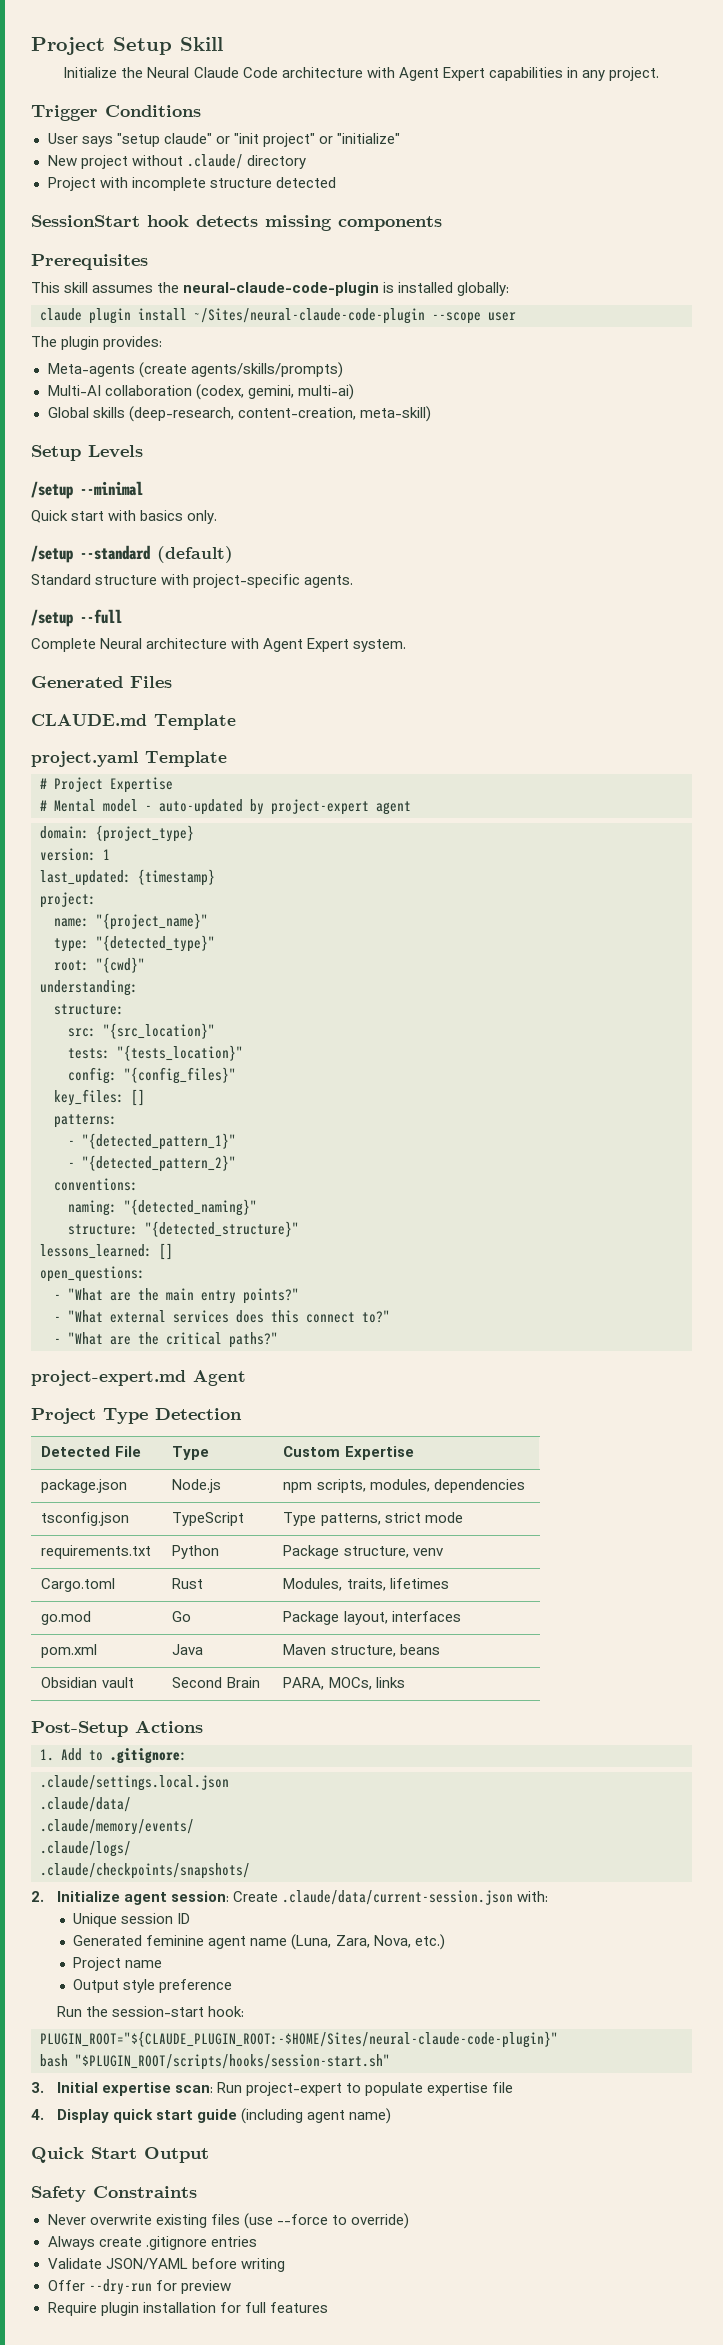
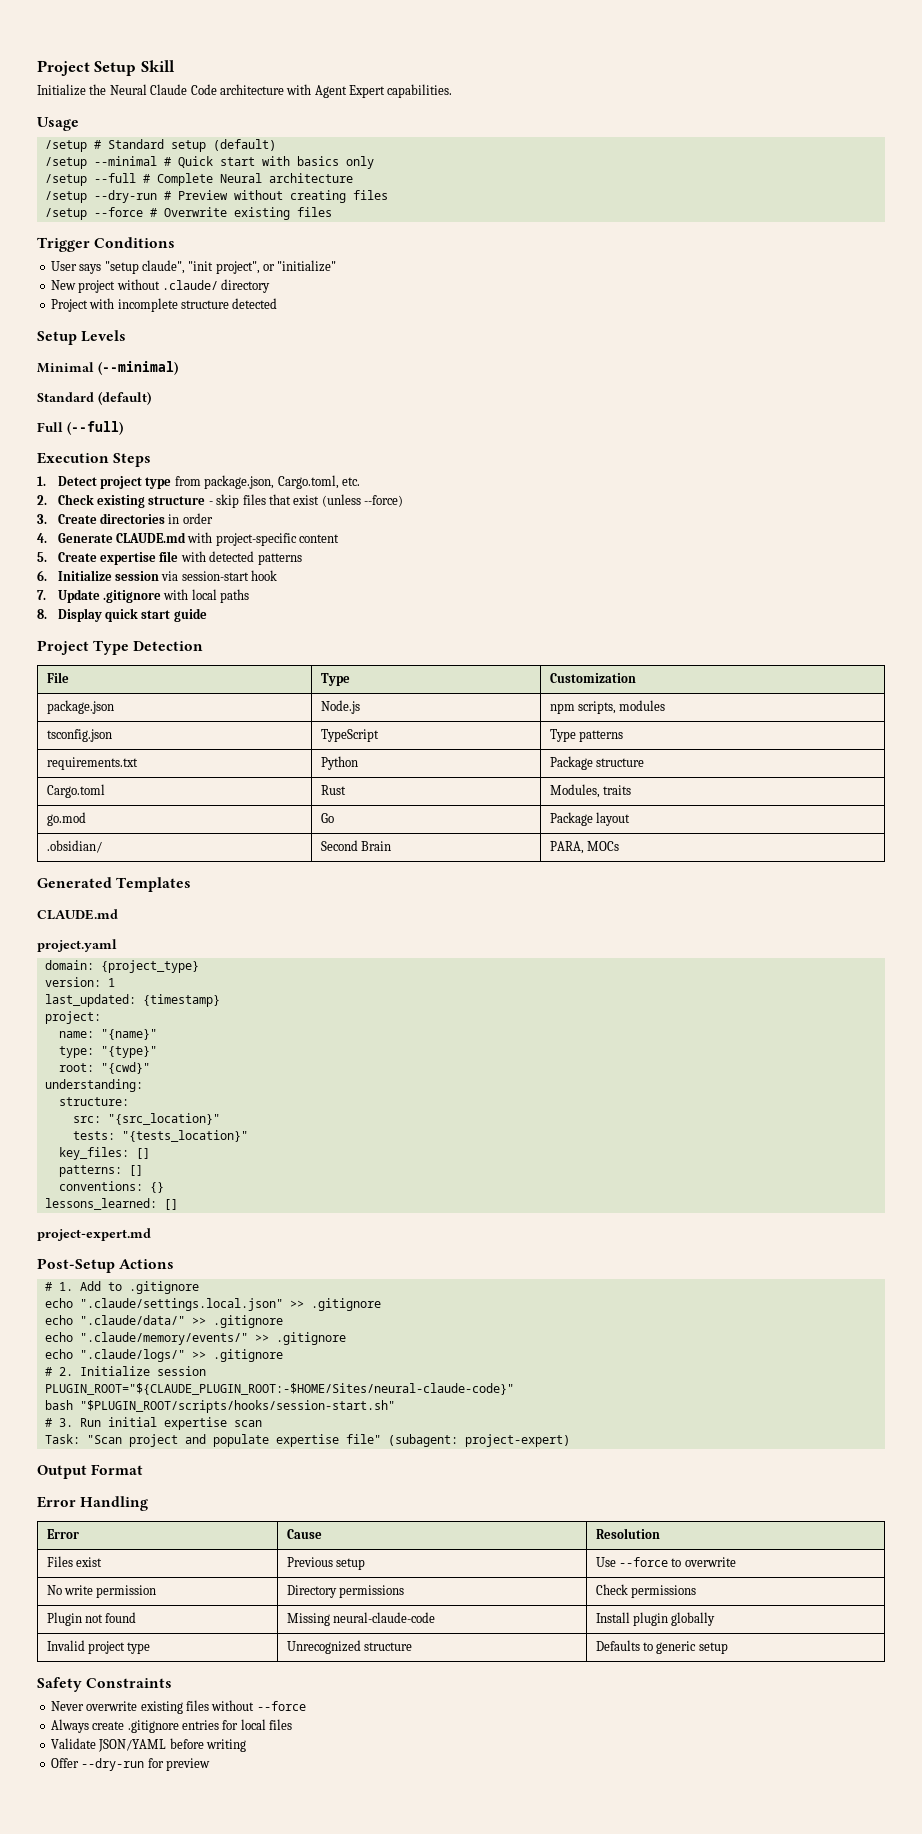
- Initialize the Neural Claude Code architecture with Agent Expert capabilities in any project.
+ Initialize the Neural Claude Code architecture with Agent Expert capabilities.
+ Usage
+ /setup # Standard setup (default)
+ /setup --minimal # Quick start with basics only
+ /setup --full # Complete Neural architecture
+ /setup --dry-run # Preview without creating files
+ /setup --force # Overwrite existing files
- User says "setup claude" or "init project" or "initialize"
+ User says "setup claude", "init project", or "initialize"
- SessionStart hook detects missing components
- Prerequisites
- This skill assumes the neural-claude-code-plugin is installed globally:
- claude plugin install ~/Sites/neural-claude-code-plugin --scope user
- The plugin provides:
- Meta-agents (create agents/skills/prompts)
- Multi-AI collaboration (codex, gemini, multi-ai)
- Global skills (deep-research, content-creation, meta-skill)
  Setup Levels
- /setup --minimal
- Quick start with basics only.
- /setup --standard (default)
- Standard structure with project-specific agents.
- /setup --full
- Complete Neural architecture with Agent Expert system.
- Generated Files
- CLAUDE.md Template
+ Minimal (--minimal)
+ Standard (default)
+ Full (--full)
+ Execution Steps
+ 1. Detect project type from package.json, Cargo.toml, etc.
+ 2. Check existing structure - skip files that exist (unless --force)
+ 3. Create directories in order
+ 4. Generate CLAUDE.md with project-specific content
+ 5. Create expertise file with detected patterns
+ 6. Initialize session via session-start hook
+ 7. Update .gitignore with local paths
+ 8. Display quick start guide
+ Project Type Detection
+ File | Type | Customization
+ package.json | Node.js | npm scripts, modules
+ tsconfig.json | TypeScript | Type patterns
+ requirements.txt | Python | Package structure
+ Cargo.toml | Rust | Modules, traits
+ go.mod | Go | Package layout
+ .obsidian/ | Second Brain | PARA, MOCs
+ Generated Templates
+ CLAUDE.md
- project.yaml Template
- # Project Expertise
- # Mental model - auto-updated by project-expert agent
+ project.yaml
- name: "{project_name}"
+ name: "{name}"
- type: "{detected_type}"
+ type: "{type}"
- config: "{config_files}"
- patterns:
- - "{detected_pattern_1}"
- - "{detected_pattern_2}"
- conventions:
- naming: "{detected_naming}"
- structure: "{detected_structure}"
+ patterns: []
+ conventions: {}
  lessons_learned: []
- open_questions:
- - "What are the main entry points?"
- - "What external services does this connect to?"
- - "What are the critical paths?"
- project-expert.md Agent
- Project Type Detection
- Detected File | Type | Custom Expertise
- package.json | Node.js | npm scripts, modules, dependencies
- tsconfig.json | TypeScript | Type patterns, strict mode
- requirements.txt | Python | Package structure, venv
- Cargo.toml | Rust | Modules, traits, lifetimes
- go.mod | Go | Package layout, interfaces
- pom.xml | Java | Maven structure, beans
- Obsidian vault | Second Brain | PARA, MOCs, links
+ project-expert.md
- 1. Add to .gitignore:
- .claude/settings.local.json
- .claude/data/
- .claude/memory/events/
- .claude/logs/
- .claude/checkpoints/snapshots/
- 2. Initialize agent session: Create .claude/data/current-session.json with:
- Unique session ID
- Generated feminine agent name (Luna, Zara, Nova, etc.)
- Project name
- Output style preference
- Run the session-start hook:
- PLUGIN_ROOT="${CLAUDE_PLUGIN_ROOT:-$HOME/Sites/neural-claude-code-plugin}"
+ # 1. Add to .gitignore
+ echo ".claude/settings.local.json" >> .gitignore
+ echo ".claude/data/" >> .gitignore
+ echo ".claude/memory/events/" >> .gitignore
+ echo ".claude/logs/" >> .gitignore
+ # 2. Initialize session
+ PLUGIN_ROOT="${CLAUDE_PLUGIN_ROOT:-$HOME/Sites/neural-claude-code}"
  bash "$PLUGIN_ROOT/scripts/hooks/session-start.sh"
- 3. Initial expertise scan: Run project-expert to populate expertise file
- 4. Display quick start guide (including agent name)
- Quick Start Output
+ # 3. Run initial expertise scan
+ Task: "Scan project and populate expertise file" (subagent: project-expert)
+ Output Format
+ Error Handling
+ Error | Cause | Resolution
+ Files exist | Previous setup | Use --force to overwrite
+ No write permission | Directory permissions | Check permissions
+ Plugin not found | Missing neural-claude-code | Install plugin globally
+ Invalid project type | Unrecognized structure | Defaults to generic setup
- Never overwrite existing files (use --force to override)
+ Never overwrite existing files without --force
- Always create .gitignore entries
+ Always create .gitignore entries for local files
- Require plugin installation for full features

